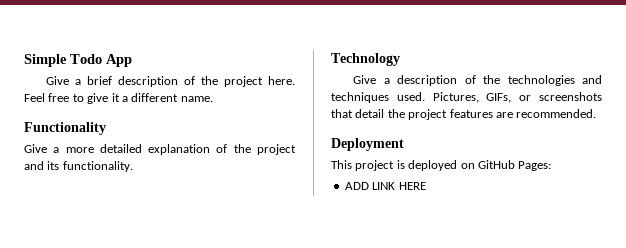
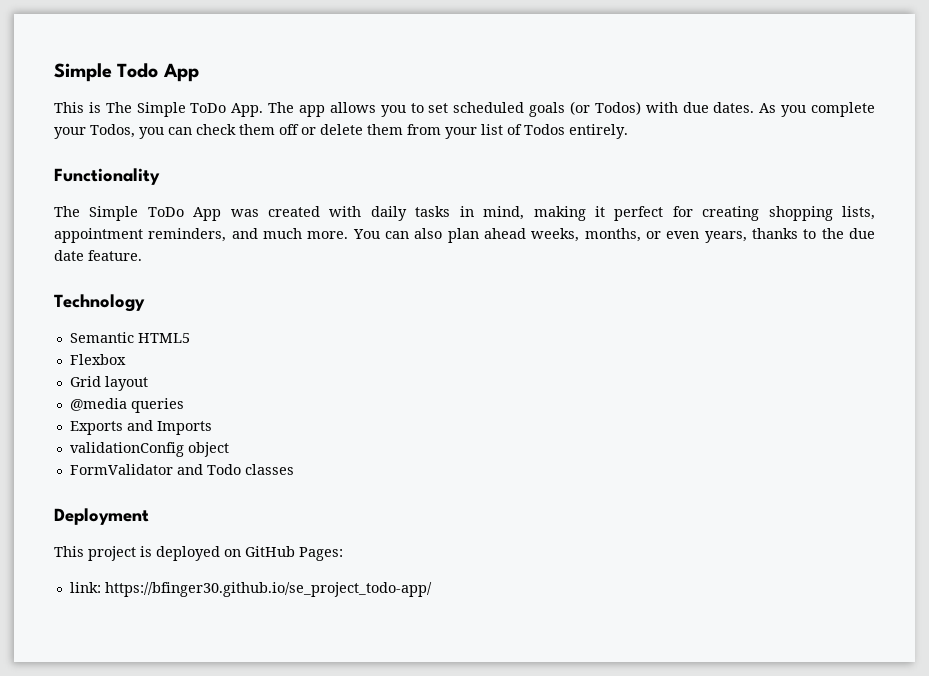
- Give a brief description of the project here. Feel free to give it a different name.
+ This is The Simple ToDo App. The app allows you to set scheduled goals (or Todos) with due dates. As you complete your Todos, you can check them off or delete them from your list of Todos entirely.
  Functionality
- Give a more detailed explanation of the project and its functionality.
+ The Simple ToDo App was created with daily tasks in mind, making it perfect for creating shopping lists, appointment reminders, and much more. You can also plan ahead weeks, months, or even years, thanks to the due date feature.
  Technology
- Give a description of the technologies and techniques used. Pictures, GIFs, or screenshots that detail the project features are recommended.
+ Semantic HTML5
+ Flexbox
+ Grid layout
+ @media queries
+ Exports and Imports
+ validationConfig object
+ FormValidator and Todo classes
- ADD LINK HERE
+ link: https://bfinger30.github.io/se_project_todo-app/

